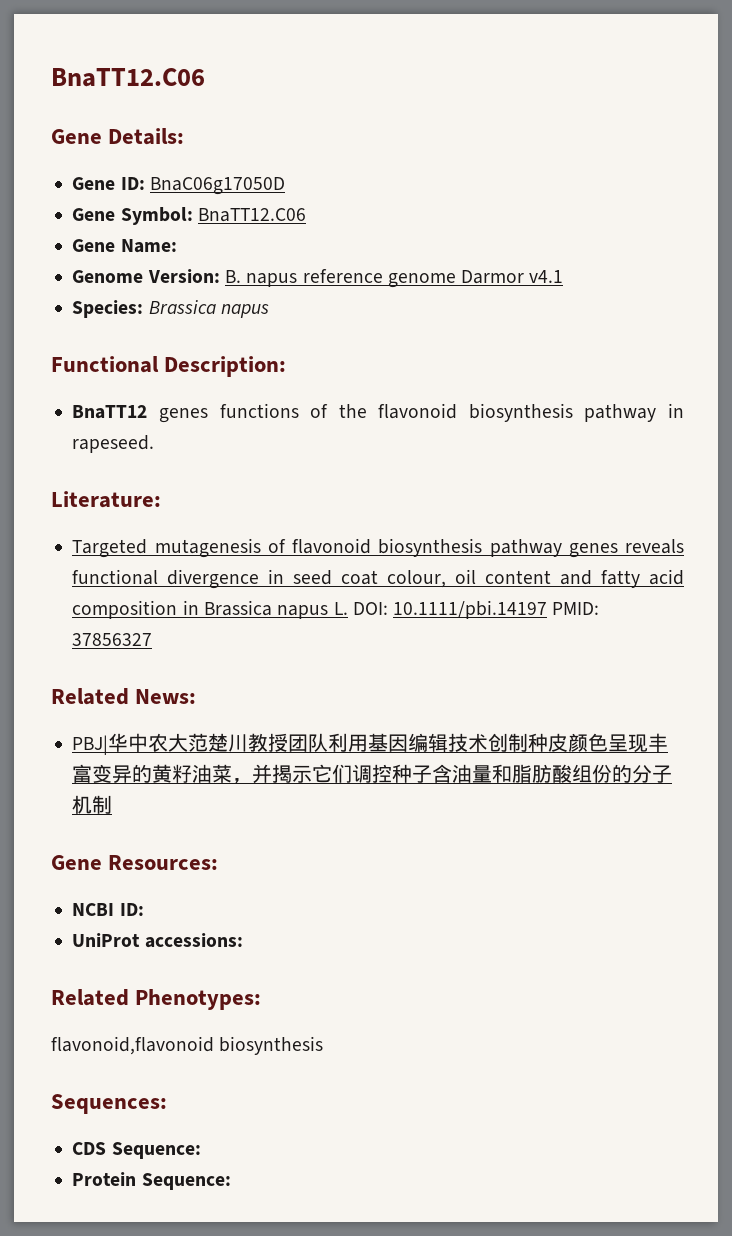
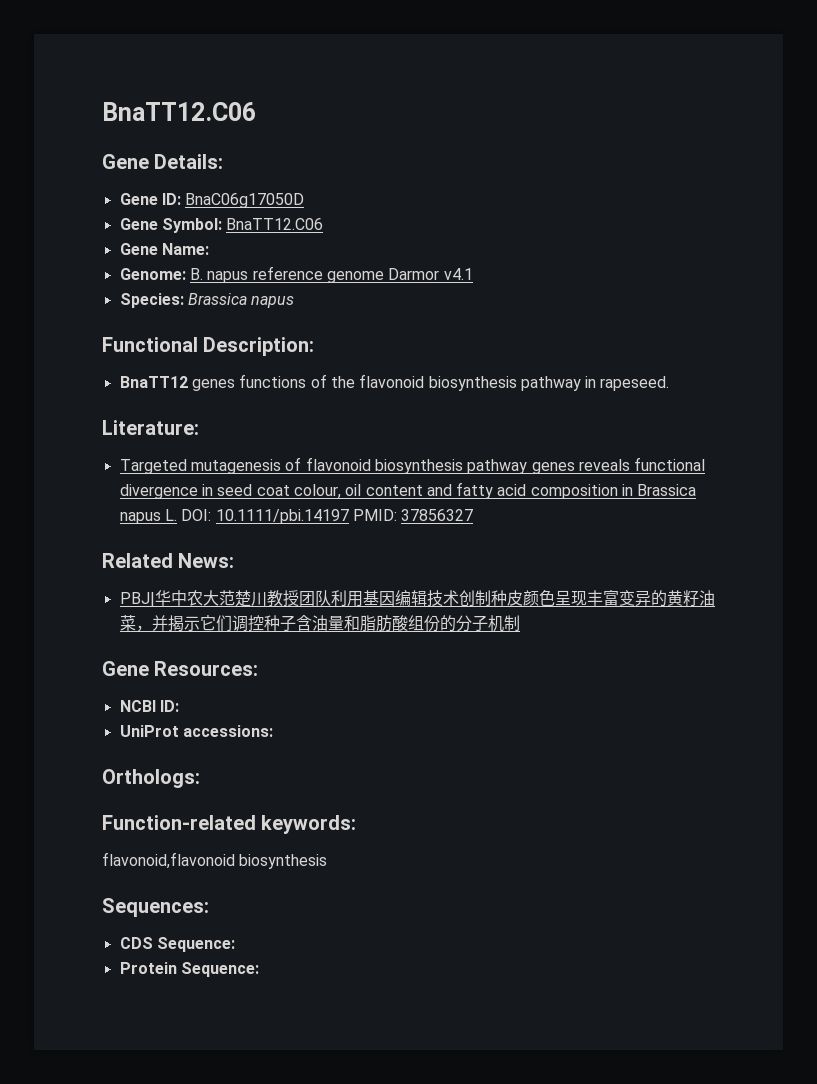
- Genome Version: B. napus reference genome Darmor v4.1
+ Genome: B. napus reference genome Darmor v4.1
- Related Phenotypes:
+ Orthologs:
+ Function-related keywords:

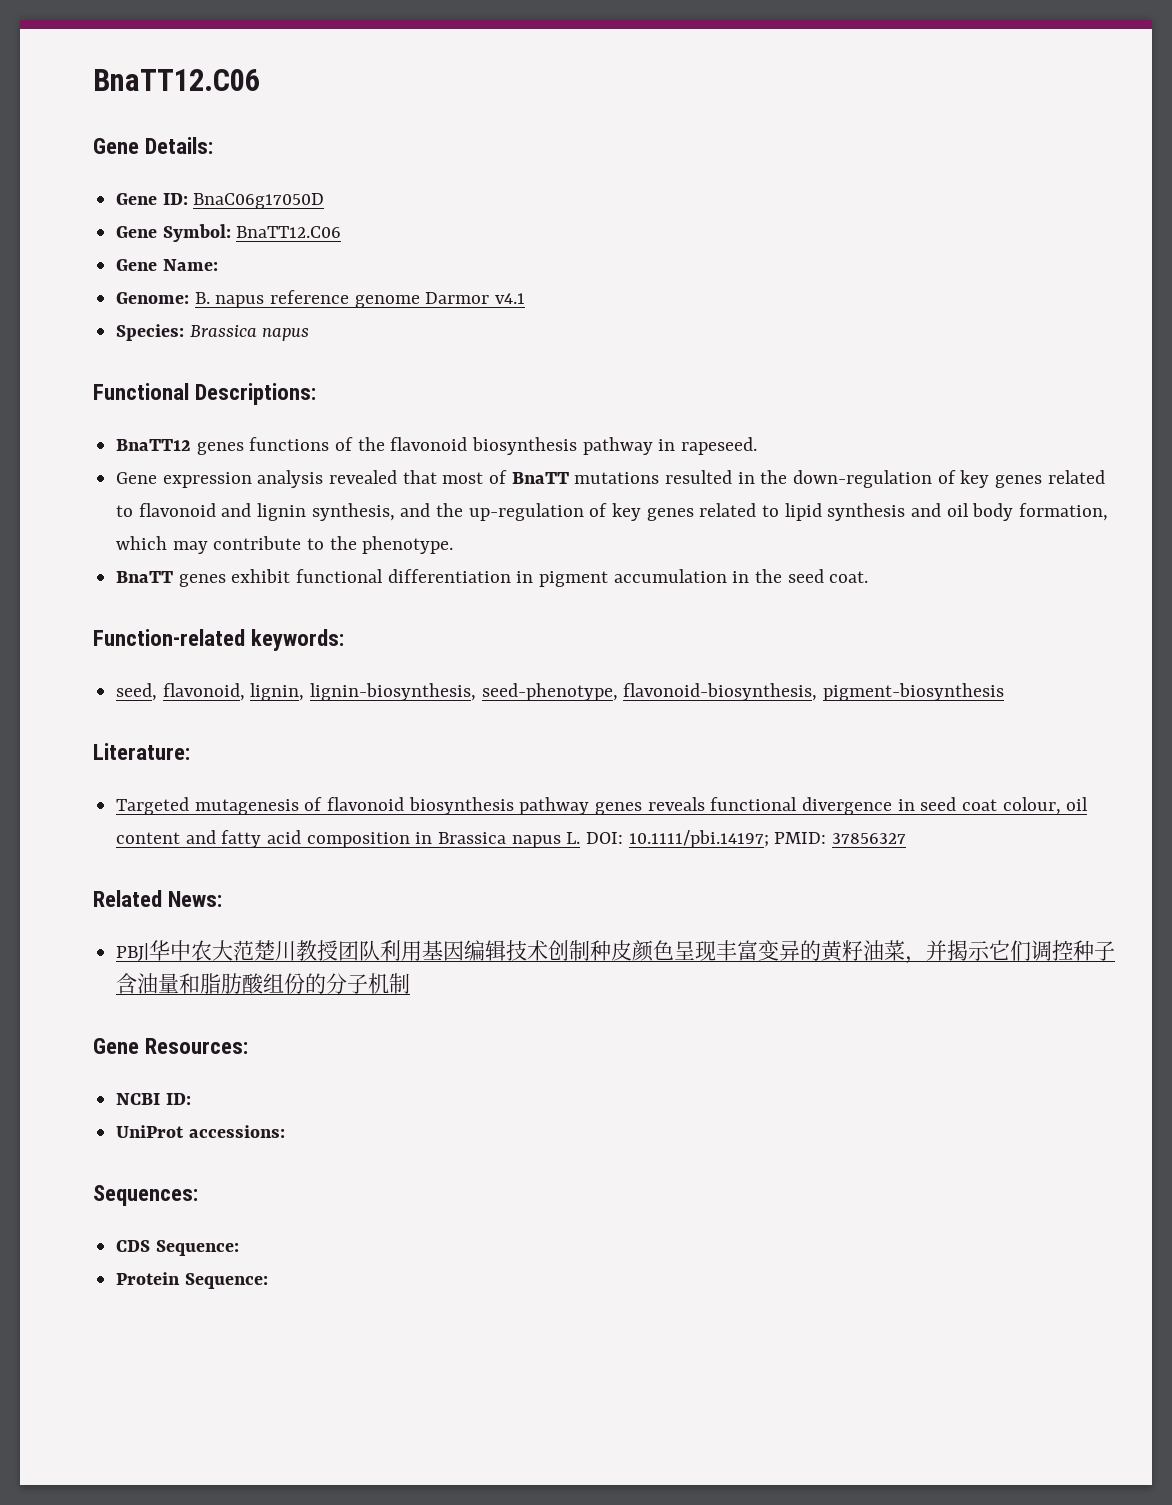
- Functional Description:
+ Functional Descriptions:
+ Gene expression analysis revealed that most of BnaTT mutations resulted in the down-regulation of key genes related to flavonoid and lignin synthesis, and the up-regulation of key genes related to lipid synthesis and oil body formation, which may contribute to the phenotype.
+ BnaTT genes exhibit functional differentiation in pigment accumulation in the seed coat.
+ Function-related keywords:
+ seed, flavonoid, lignin, lignin-biosynthesis, seed-phenotype, flavonoid-biosynthesis, pigment-biosynthesis
- Targeted mutagenesis of flavonoid biosynthesis pathway genes reveals functional divergence in seed coat colour, oil content and fatty acid composition in Brassica napus L. DOI: 10.1111/pbi.14197 PMID: 37856327
+ Targeted mutagenesis of flavonoid biosynthesis pathway genes reveals functional divergence in seed coat colour, oil content and fatty acid composition in Brassica napus L. DOI: 10.1111/pbi.14197; PMID: 37856327
- Orthologs:
- Function-related keywords:
- flavonoid,flavonoid biosynthesis

